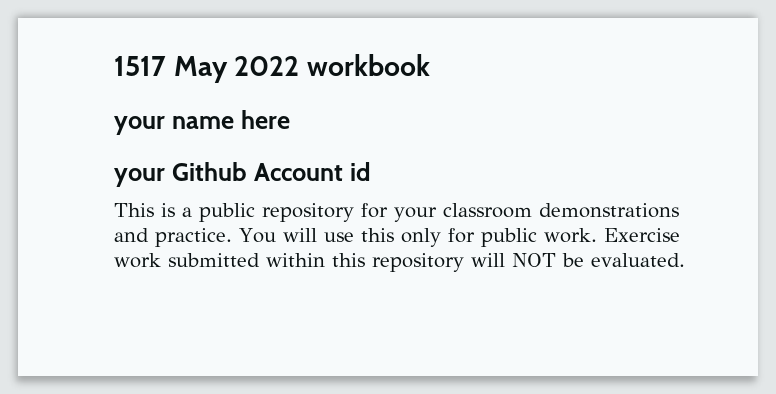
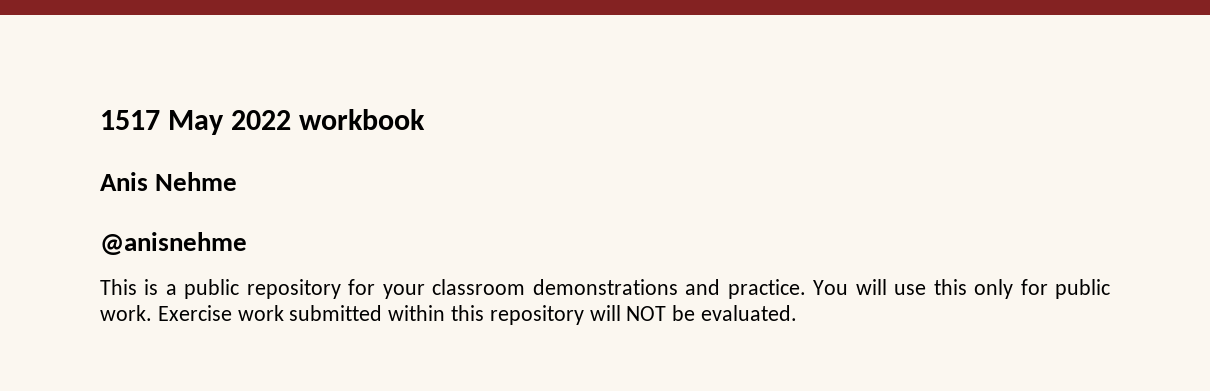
- your name here
- your Github Account id
+ Anis Nehme
+ @anisnehme

